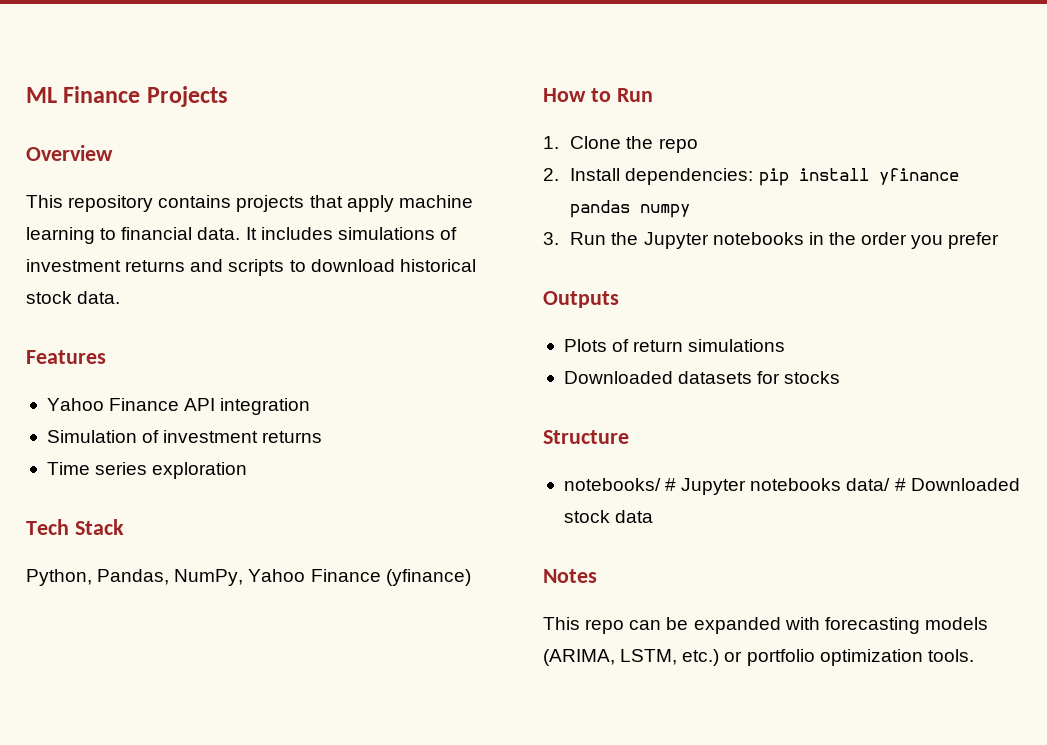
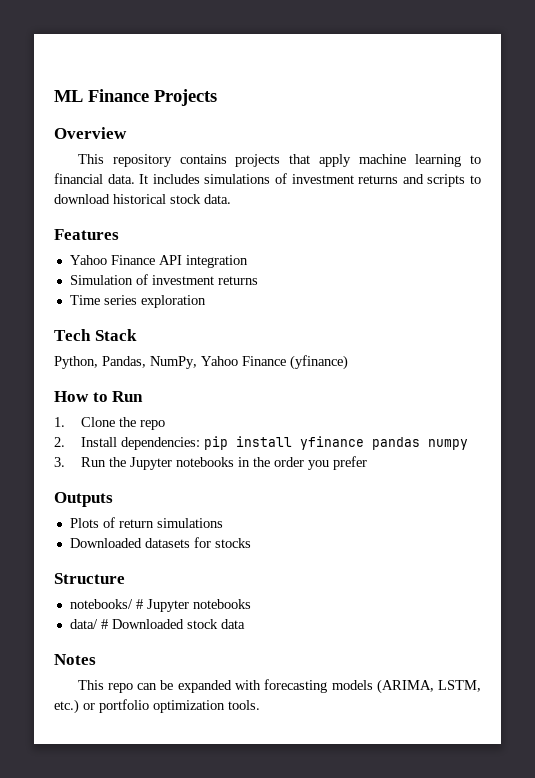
- notebooks/ # Jupyter notebooks data/ # Downloaded stock data
+ notebooks/ # Jupyter notebooks
+ data/ # Downloaded stock data

